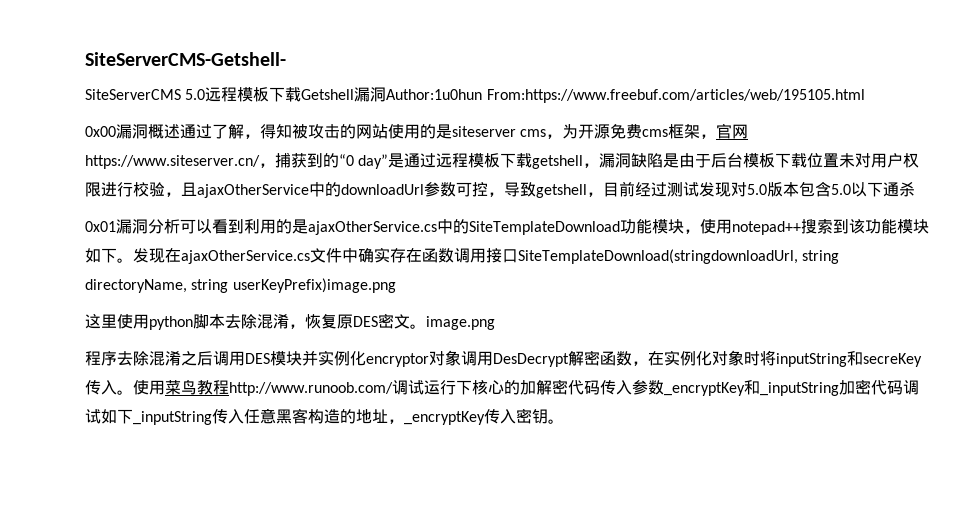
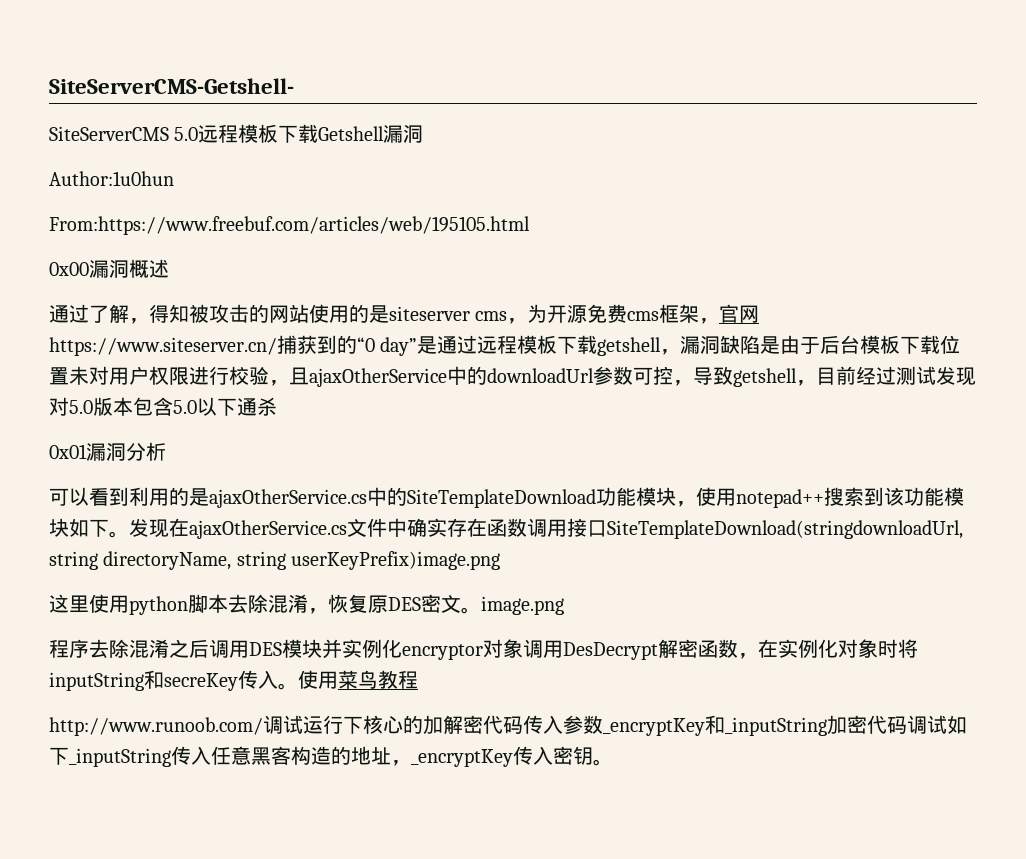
- SiteServerCMS 5.0远程模板下载Getshell漏洞Author:1u0hun From:https://www.freebuf.com/articles/web/195105.html
+ SiteServerCMS 5.0远程模板下载Getshell漏洞
+ Author:1u0hun
+ From:https://www.freebuf.com/articles/web/195105.html
- 0x00漏洞概述通过了解，得知被攻击的网站使用的是siteserver cms，为开源免费cms框架，官网https://www.siteserver.cn/，捕获到的“0 day”是通过远程模板下载getshell，漏洞缺陷是由于后台模板下载位置未对用户权限进行校验，且ajaxOtherService中的downloadUrl参数可控，导致getshell，目前经过测试发现对5.0版本包含5.0以下通杀
+ 0x00漏洞概述
+ 通过了解，得知被攻击的网站使用的是siteserver cms，为开源免费cms框架，官网https://www.siteserver.cn/捕获到的“0 day”是通过远程模板下载getshell，漏洞缺陷是由于后台模板下载位置未对用户权限进行校验，且ajaxOtherService中的downloadUrl参数可控，导致getshell，目前经过测试发现对5.0版本包含5.0以下通杀
- 0x01漏洞分析可以看到利用的是ajaxOtherService.cs中的SiteTemplateDownload功能模块，使用notepad++搜索到该功能模块如下。
+ 0x01漏洞分析
+ 可以看到利用的是ajaxOtherService.cs中的SiteTemplateDownload功能模块，使用notepad++搜索到该功能模块如下。
- 使用菜鸟教程http://www.runoob.com/调试运行下核心的加解密代码传入参数_encryptKey和_inputString加密代码调试如下_inputString传入任意黑客构造的地址，_encryptKey传入密钥。
+ 使用菜鸟教程
+ http://www.runoob.com/调试运行下核心的加解密代码传入参数_encryptKey和_inputString加密代码调试如下_inputString传入任意黑客构造的地址，_encryptKey传入密钥。

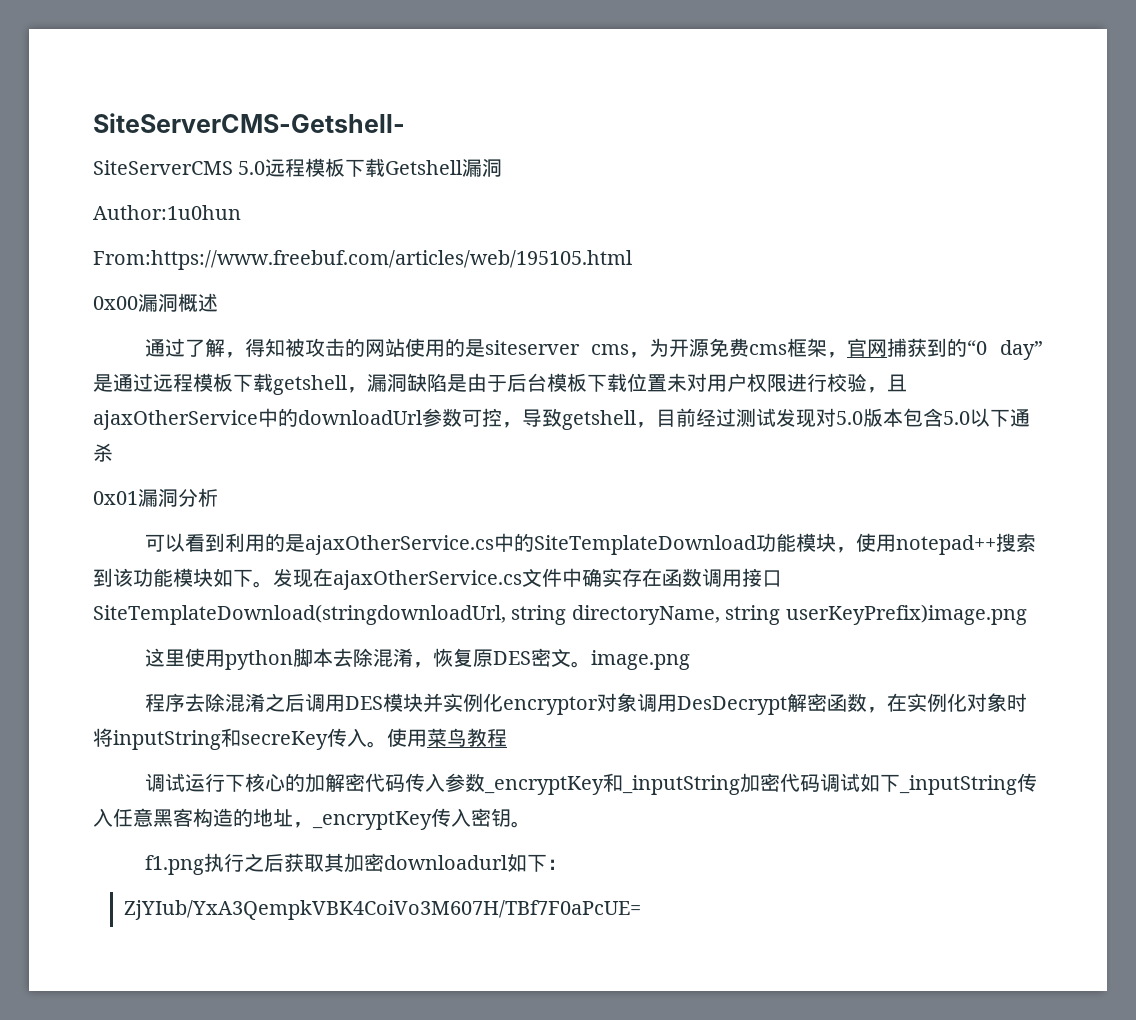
- 通过了解，得知被攻击的网站使用的是siteserver cms，为开源免费cms框架，官网https://www.siteserver.cn/捕获到的“0 day”是通过远程模板下载getshell，漏洞缺陷是由于后台模板下载位置未对用户权限进行校验，且ajaxOtherService中的downloadUrl参数可控，导致getshell，目前经过测试发现对5.0版本包含5.0以下通杀
+ 通过了解，得知被攻击的网站使用的是siteserver cms，为开源免费cms框架，官网捕获到的“0 day”是通过远程模板下载getshell，漏洞缺陷是由于后台模板下载位置未对用户权限进行校验，且ajaxOtherService中的downloadUrl参数可控，导致getshell，目前经过测试发现对5.0版本包含5.0以下通杀
- http://www.runoob.com/调试运行下核心的加解密代码传入参数_encryptKey和_inputString加密代码调试如下_inputString传入任意黑客构造的地址，_encryptKey传入密钥。
+ 调试运行下核心的加解密代码传入参数_encryptKey和_inputString加密代码调试如下_inputString传入任意黑客构造的地址，_encryptKey传入密钥。
+ f1.png执行之后获取其加密downloadurl如下：
+ ZjYIub/YxA3QempkVBK4CoiVo3M607H/TBf7F0aPcUE=

